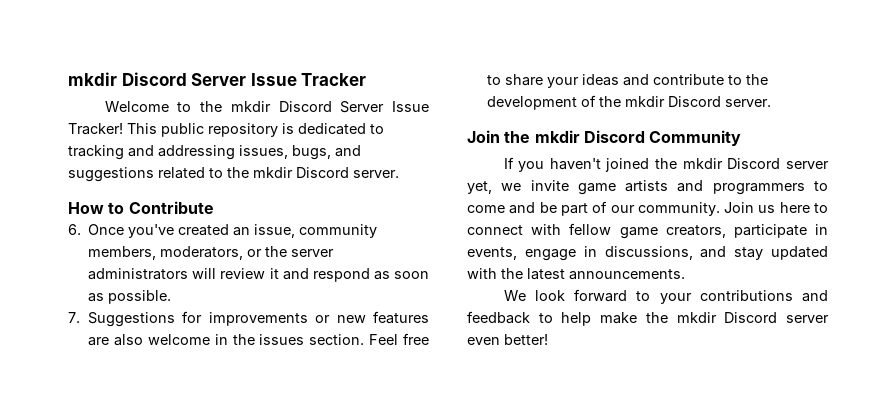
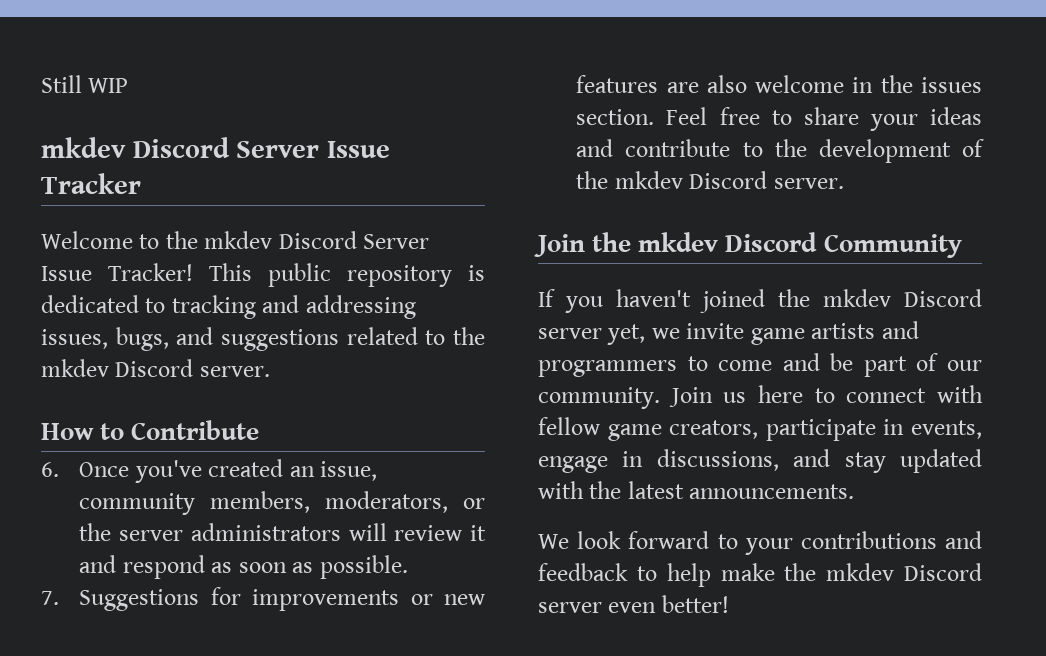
- mkdir Discord Server Issue Tracker
+ Still WIP
+ mkdev Discord Server Issue Tracker
- Welcome to the mkdir Discord Server Issue Tracker!
+ Welcome to the mkdev Discord Server Issue Tracker!
- This public repository is dedicated to tracking and addressing issues, bugs, and suggestions related to the mkdir Discord server.
+ This public repository is dedicated to tracking and addressing issues, bugs, and suggestions related to the mkdev Discord server.
- Feel free to share your ideas and contribute to the development of the mkdir Discord server.
+ Feel free to share your ideas and contribute to the development of the mkdev Discord server.
- Join the mkdir Discord Community
+ Join the mkdev Discord Community
- If you haven't joined the mkdir Discord server yet, we invite game artists and programmers to come and be part of our community.
+ If you haven't joined the mkdev Discord server yet, we invite game artists and programmers to come and be part of our community.
- We look forward to your contributions and feedback to help make the mkdir Discord server even better!
+ We look forward to your contributions and feedback to help make the mkdev Discord server even better!

